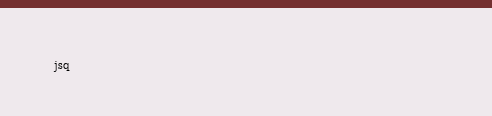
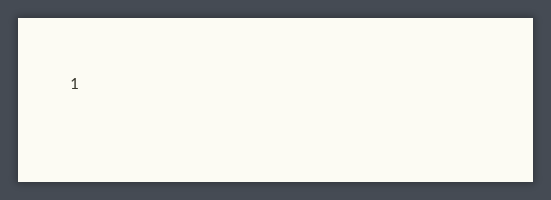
- jsq
+ 1

